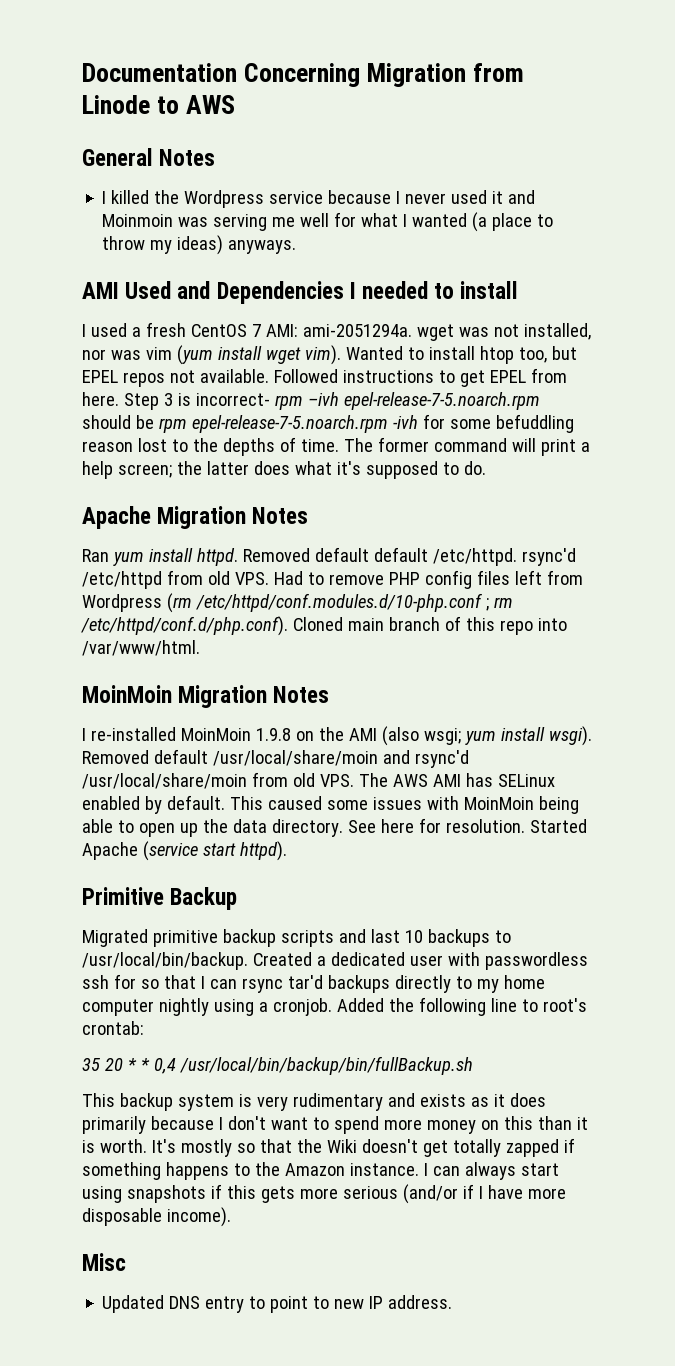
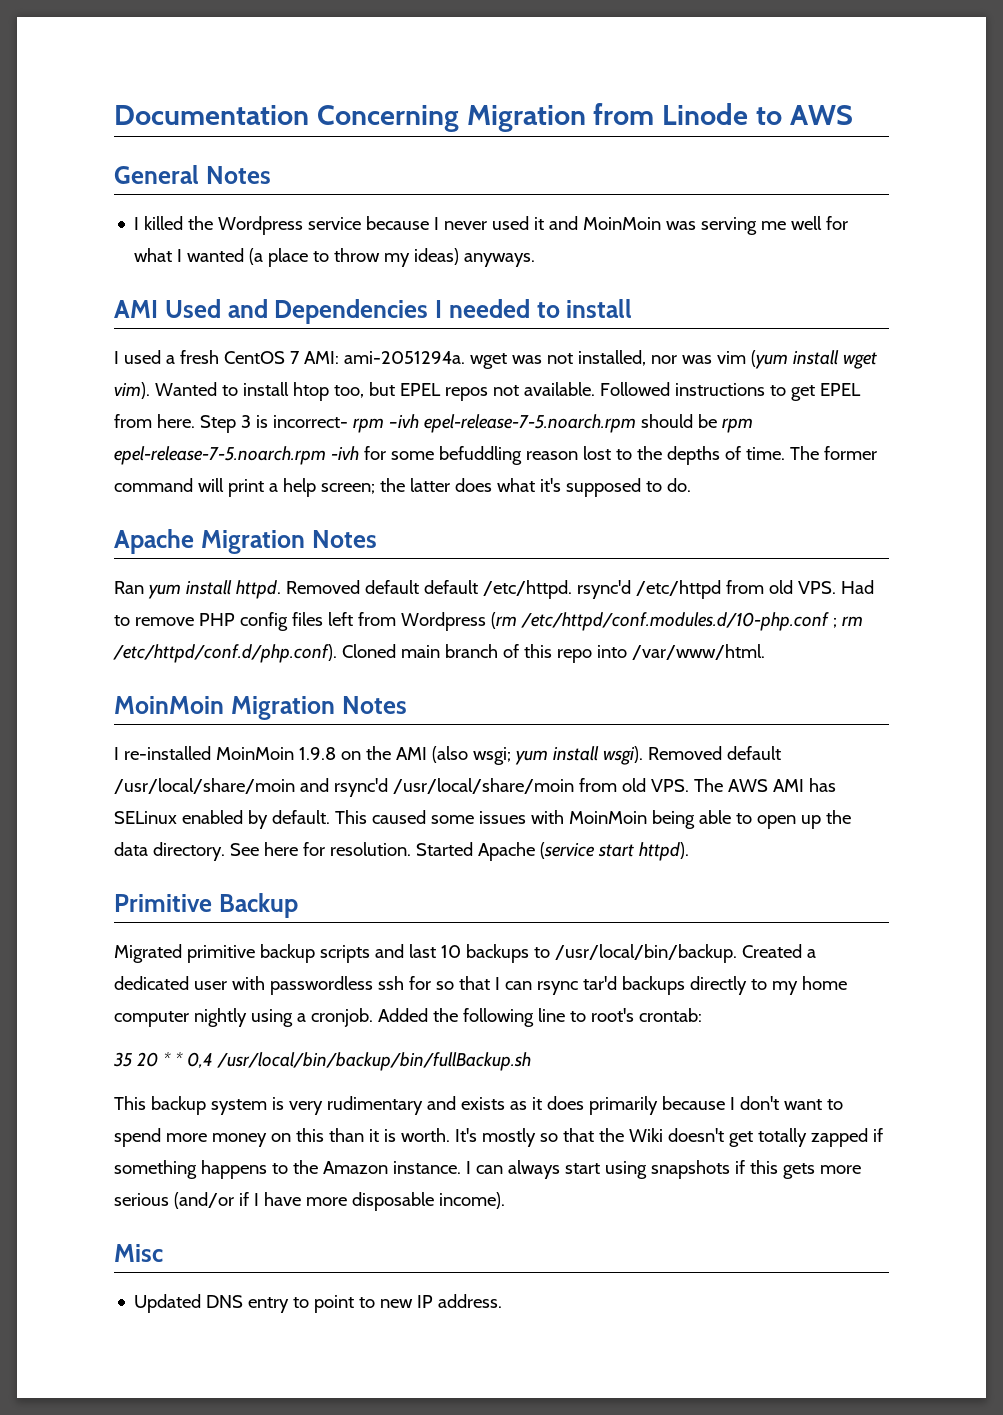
- I killed the Wordpress service because I never used it and Moinmoin was serving me well for what I wanted (a place to throw my ideas) anyways.
+ I killed the Wordpress service because I never used it and MoinMoin was serving me well for what I wanted (a place to throw my ideas) anyways.

